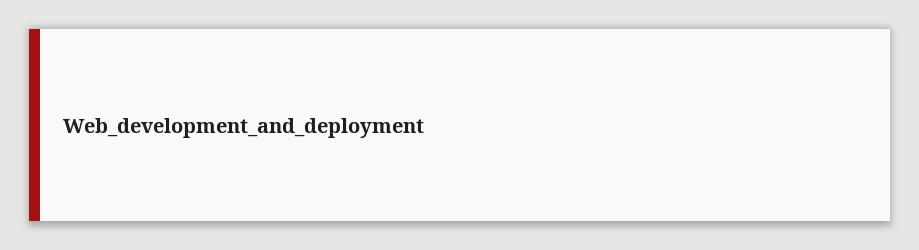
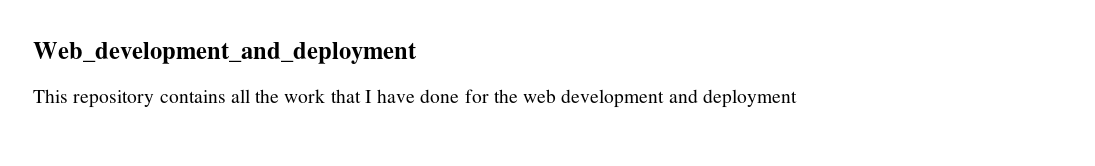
+ This repository contains all the work that I have done for the web development and deployment

